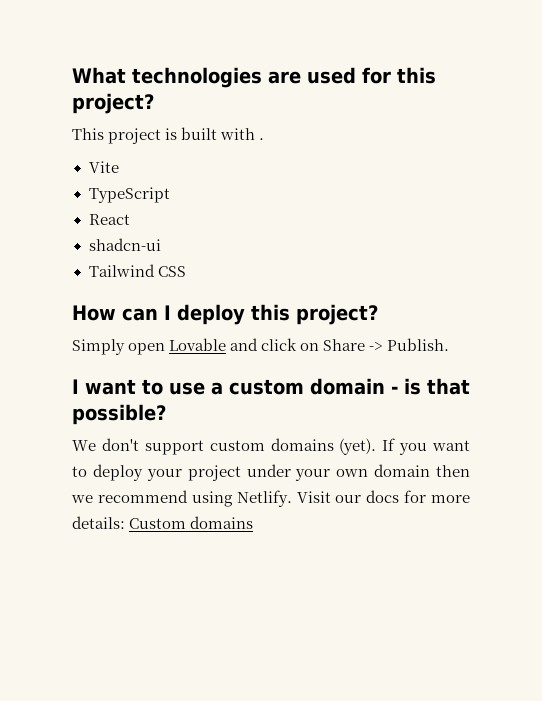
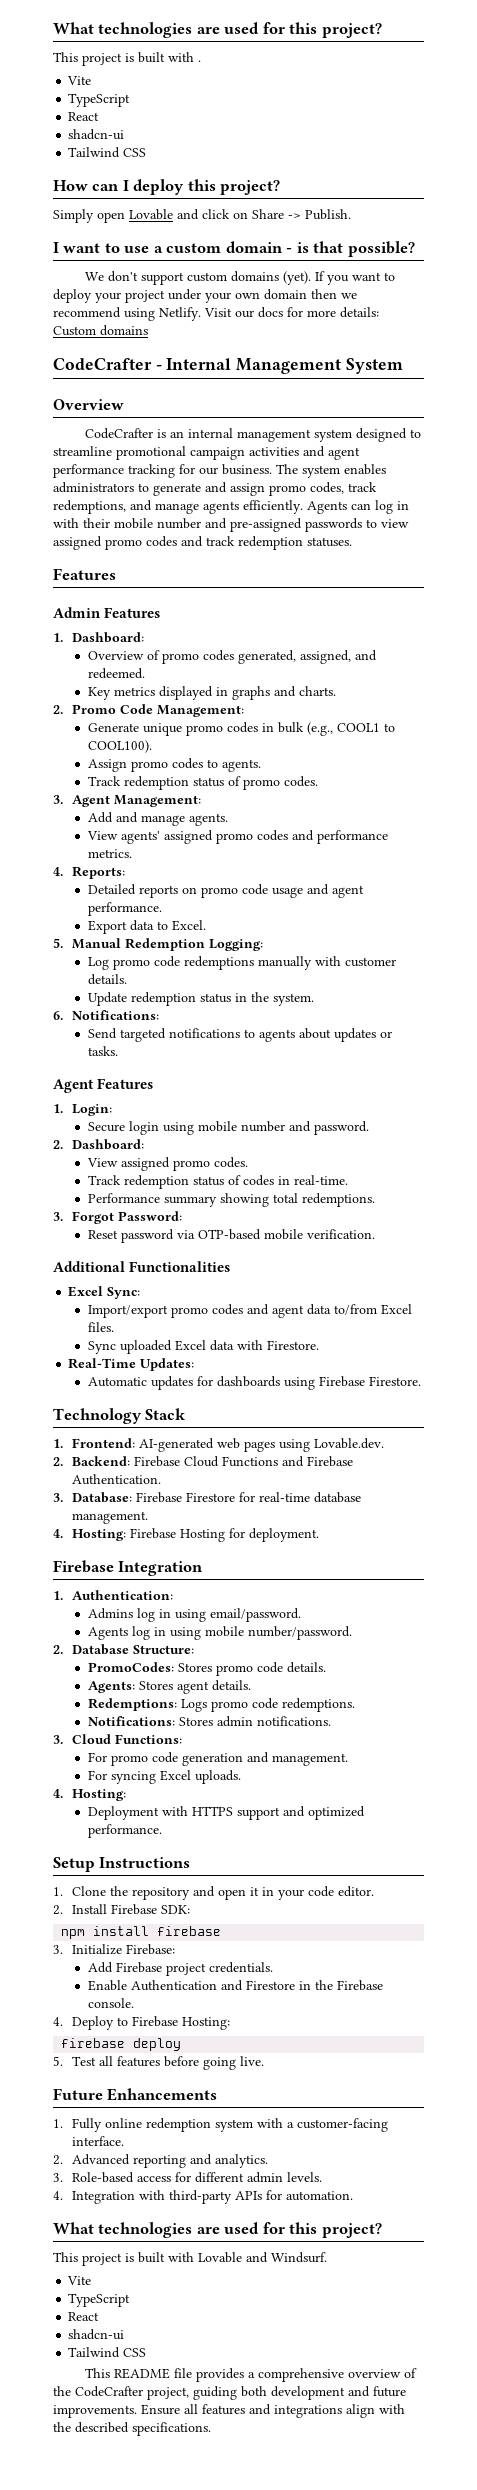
+ CodeCrafter - Internal Management System
+ Overview
+ CodeCrafter is an internal management system designed to streamline promotional campaign activities and agent performance tracking for our business. The system enables administrators to generate and assign promo codes, track redemptions, and manage agents efficiently. Agents can log in with their mobile number and pre-assigned passwords to view assigned promo codes and track redemption statuses.
+ Features
+ Admin Features
+ 1. Dashboard:
+ Overview of promo codes generated, assigned, and redeemed.
+ Key metrics displayed in graphs and charts.
+ 2. Promo Code Management:
+ Generate unique promo codes in bulk (e.g., COOL1 to COOL100).
+ Assign promo codes to agents.
+ Track redemption status of promo codes.
+ 3. Agent Management:
+ Add and manage agents.
+ View agents' assigned promo codes and performance metrics.
+ 4. Reports:
+ Detailed reports on promo code usage and agent performance.
+ Export data to Excel.
+ 5. Manual Redemption Logging:
+ Log promo code redemptions manually with customer details.
+ Update redemption status in the system.
+ 6. Notifications:
+ Send targeted notifications to agents about updates or tasks.
+ Agent Features
+ 1. Login:
+ Secure login using mobile number and password.
+ 2. Dashboard:
+ View assigned promo codes.
+ Track redemption status of codes in real-time.
+ Performance summary showing total redemptions.
+ 3. Forgot Password:
+ Reset password via OTP-based mobile verification.
+ Additional Functionalities
+ Excel Sync:
+ Import/export promo codes and agent data to/from Excel files.
+ Sync uploaded Excel data with Firestore.
+ Real-Time Updates:
+ Automatic updates for dashboards using Firebase Firestore.
+ Technology Stack
+ 1. Frontend: AI-generated web pages using Lovable.dev.
+ 2. Backend: Firebase Cloud Functions and Firebase Authentication.
+ 3. Database: Firebase Firestore for real-time database management.
+ 4. Hosting: Firebase Hosting for deployment.
+ Firebase Integration
+ 1. Authentication:
+ Admins log in using email/password.
+ Agents log in using mobile number/password.
+ 2. Database Structure:
+ PromoCodes: Stores promo code details.
+ Agents: Stores agent details.
+ Redemptions: Logs promo code redemptions.
+ Notifications: Stores admin notifications.
+ 3. Cloud Functions:
+ For promo code generation and management.
+ For syncing Excel uploads.
+ 4. Hosting:
+ Deployment with HTTPS support and optimized performance.
+ Setup Instructions
+ 1. Clone the repository and open it in your code editor.
+ 2. Install Firebase SDK:
+ npm install firebase
+ 3. Initialize Firebase:
+ Add Firebase project credentials.
+ Enable Authentication and Firestore in the Firebase console.
+ 4. Deploy to Firebase Hosting:
+ firebase deploy
+ 5. Test all features before going live.
+ Future Enhancements
+ 1. Fully online redemption system with a customer-facing interface.
+ 2. Advanced reporting and analytics.
+ 3. Role-based access for different admin levels.
+ 4. Integration with third-party APIs for automation.
+ What technologies are used for this project?
+ This project is built with Lovable and Windsurf.
+ Vite
+ TypeScript
+ React
+ shadcn-ui
+ Tailwind CSS
+ This README file provides a comprehensive overview of the CodeCrafter project, guiding both development and future improvements. Ensure all features and integrations align with the described specifications.

